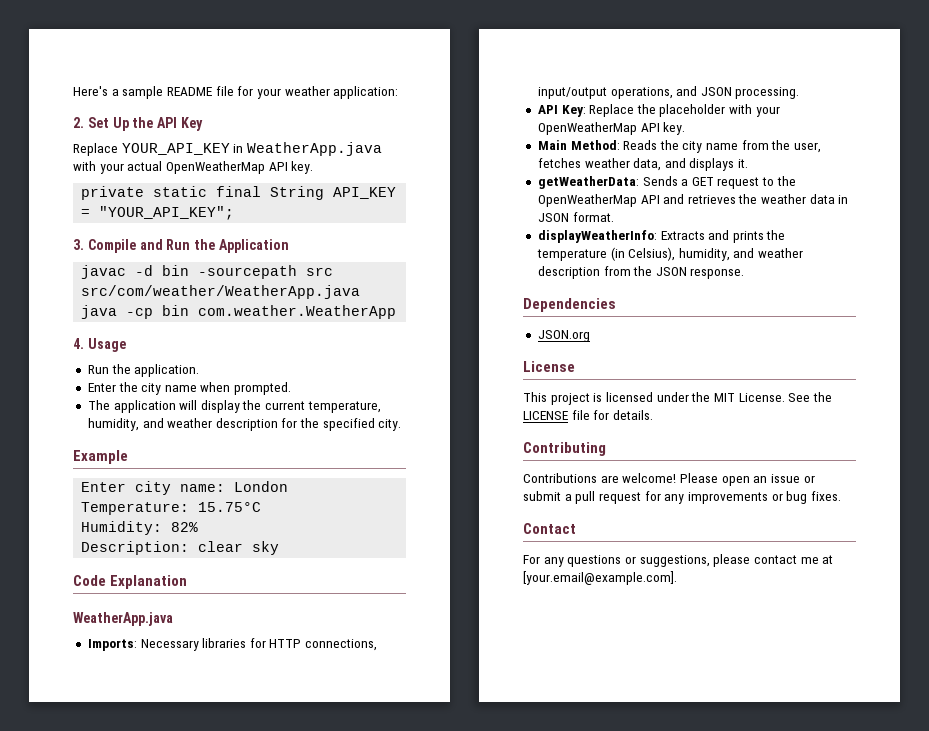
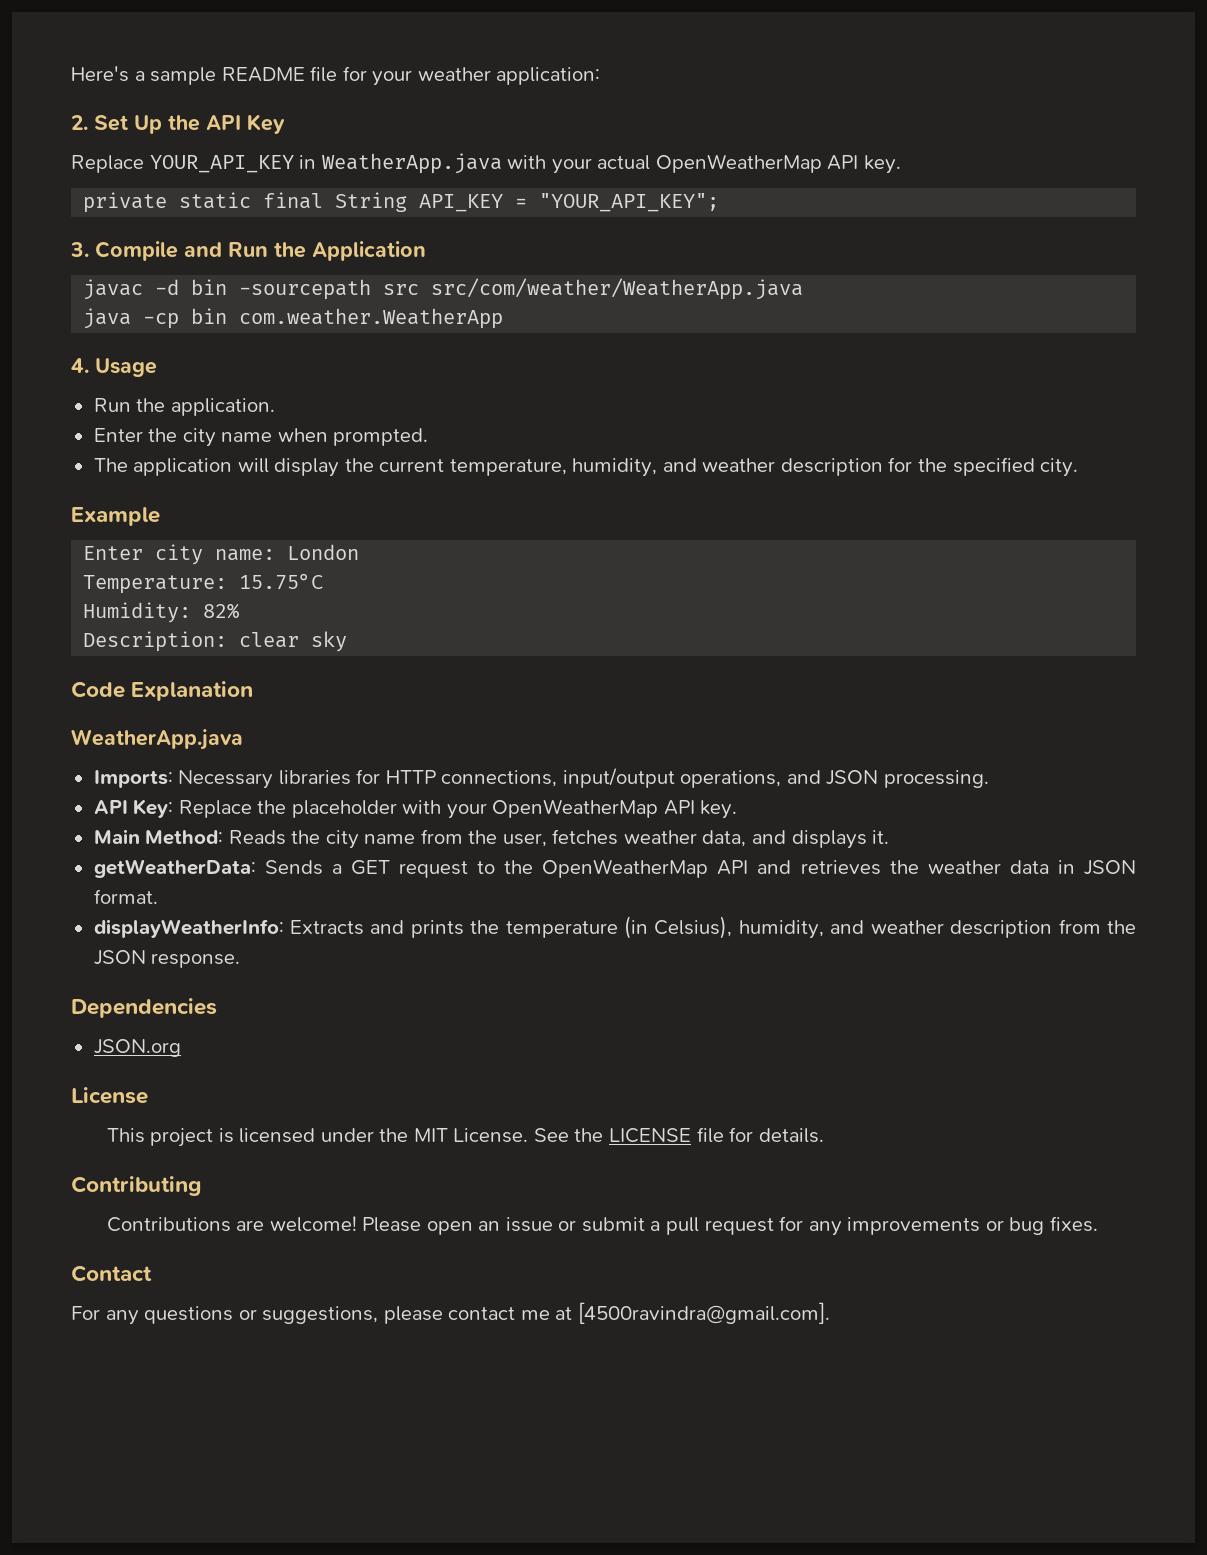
- For any questions or suggestions, please contact me at [your.email@example.com].
+ For any questions or suggestions, please contact me at [4500ravindra@gmail.com].

